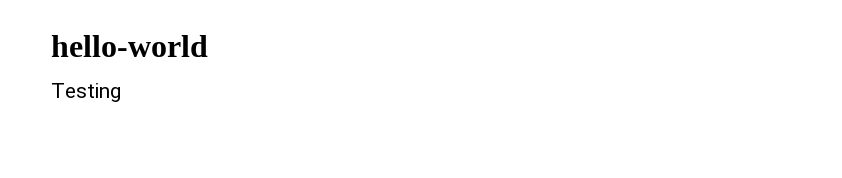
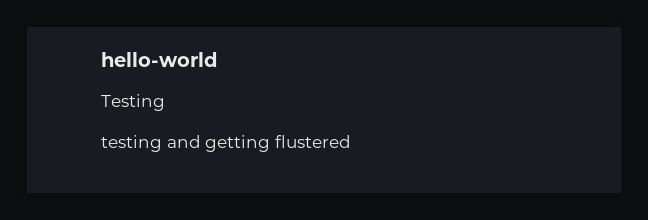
+ testing and getting flustered

